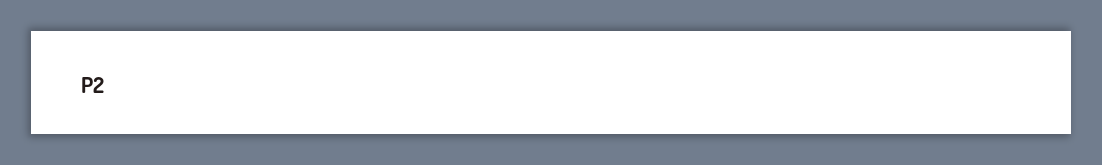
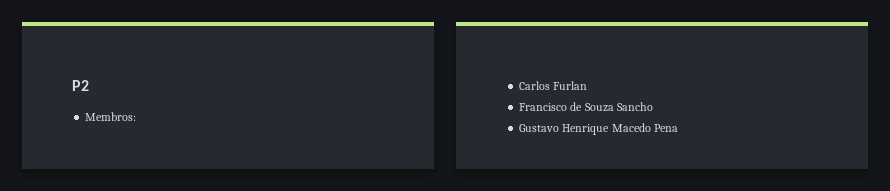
+ Membros:
+ Carlos Furlan
+ Francisco de Souza Sancho
+ Gustavo Henrique Macedo Pena

